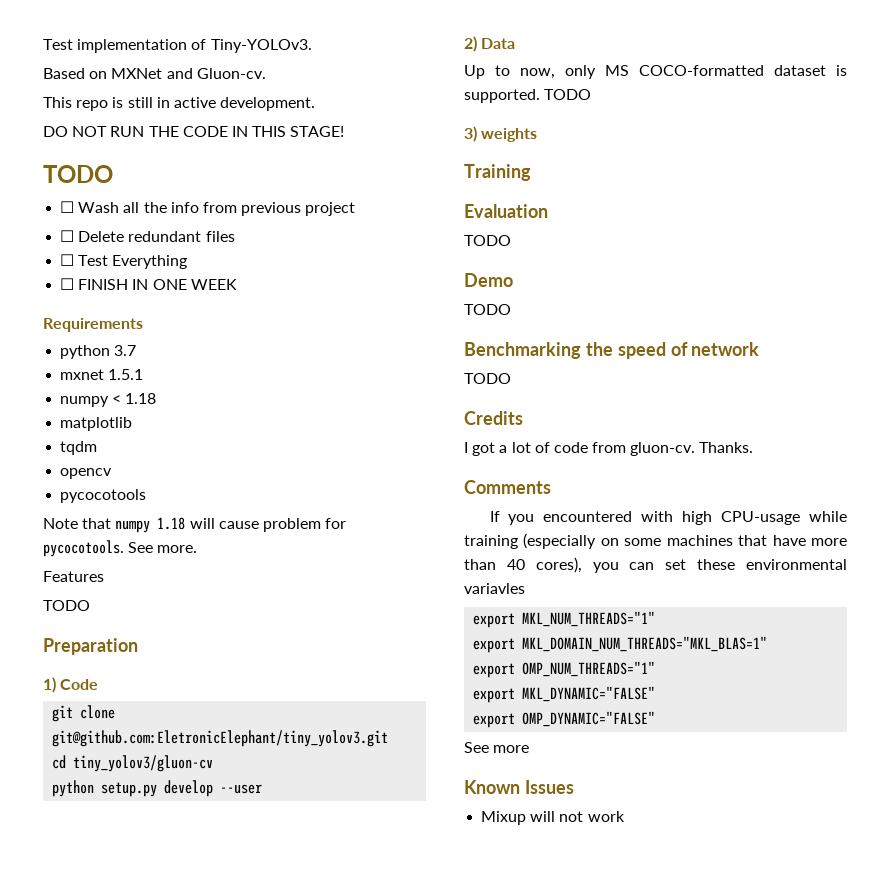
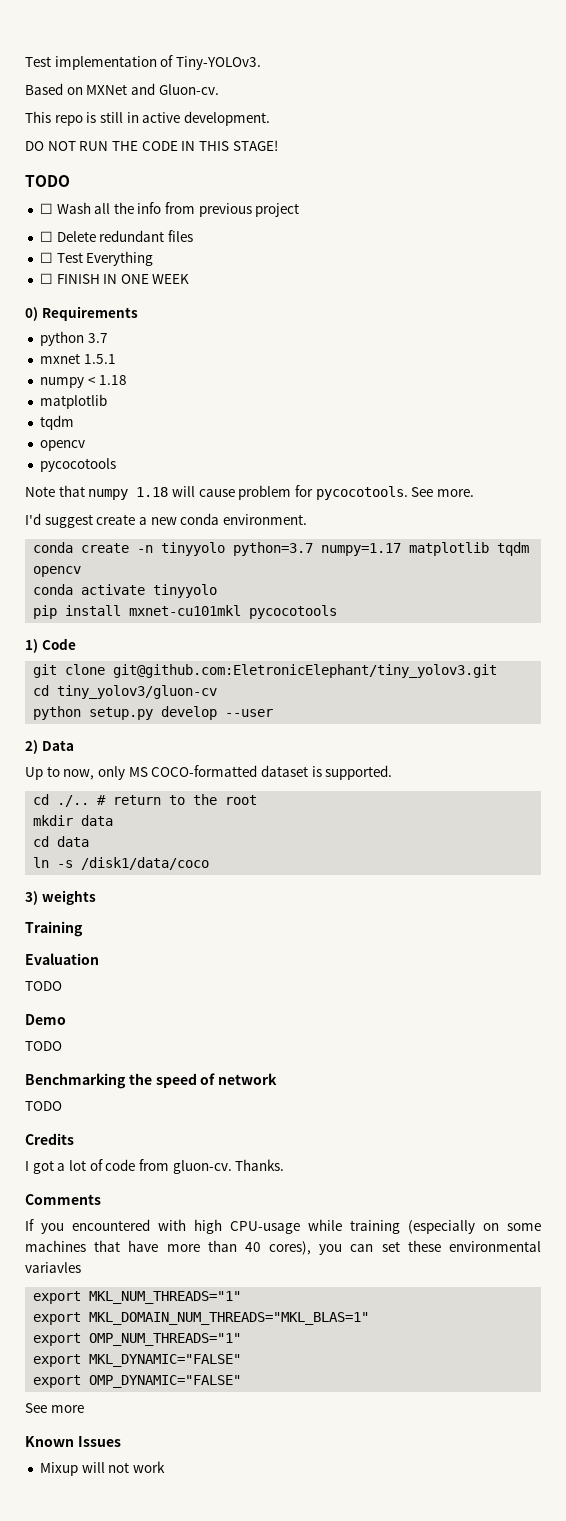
- Requirements
+ 0) Requirements
- Features
- TODO
- Preparation
+ I'd suggest create a new conda environment.
+ conda create -n tinyyolo python=3.7 numpy=1.17 matplotlib tqdm opencv
+ conda activate tinyyolo
+ pip install mxnet-cu101mkl pycocotools
- Up to now, only MS COCO-formatted dataset is supported. TODO
+ Up to now, only MS COCO-formatted dataset is supported.
+ cd ./.. # return to the root
+ mkdir data
+ cd data
+ ln -s /disk1/data/coco

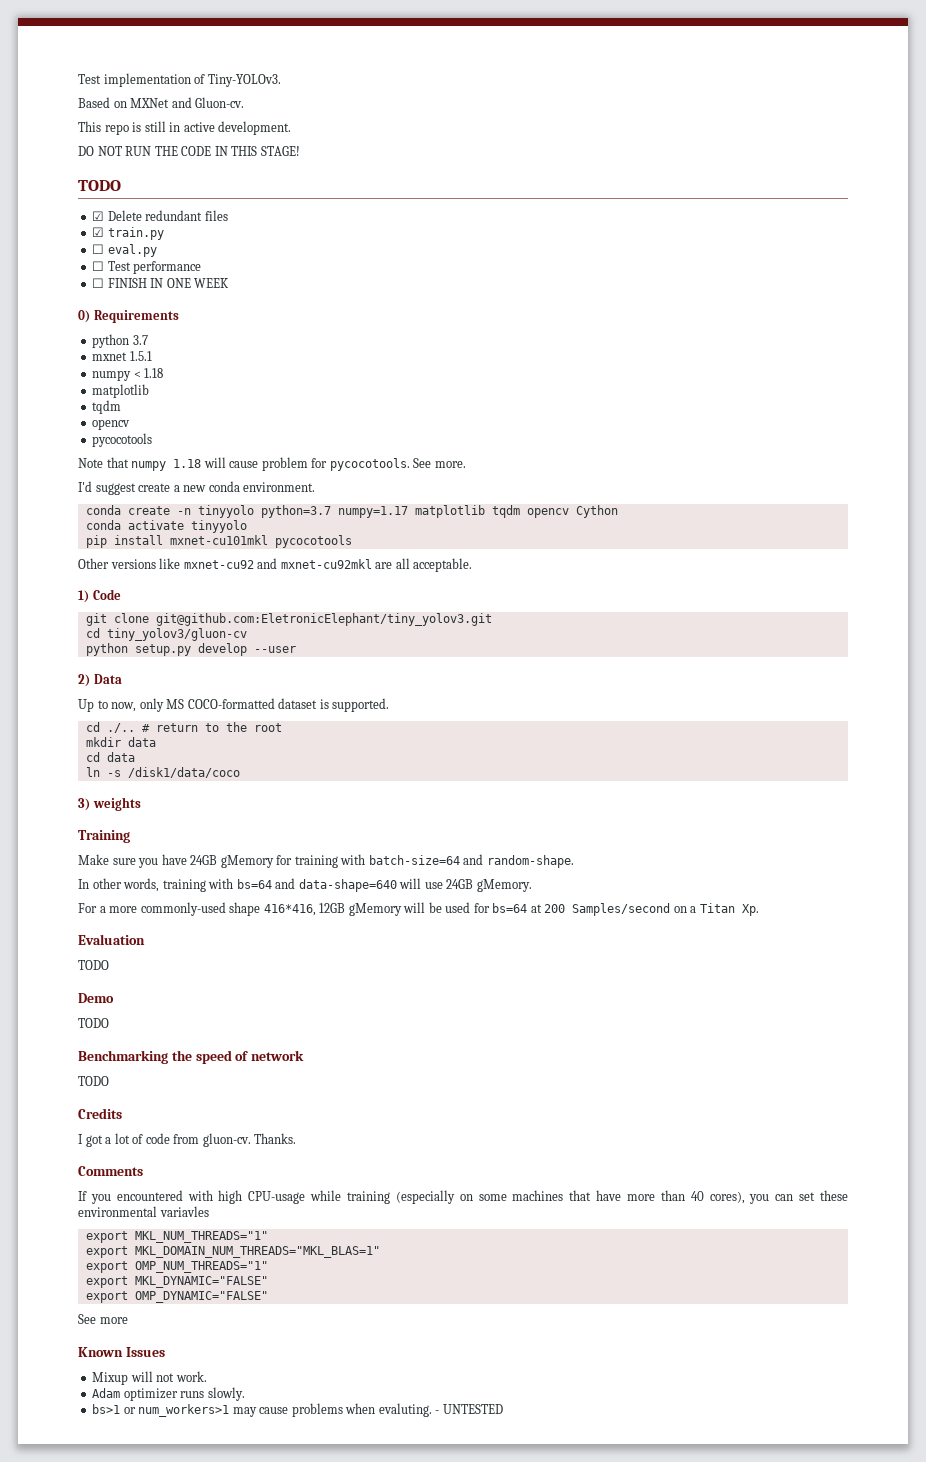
- ☐ Wash all the info from previous project
- ☐ Delete redundant files
+ ☑ Delete redundant files
+ ☑ train.py
+ ☐ eval.py
- ☐ Test Everything
+ ☐ Test performance
- conda create -n tinyyolo python=3.7 numpy=1.17 matplotlib tqdm opencv
+ conda create -n tinyyolo python=3.7 numpy=1.17 matplotlib tqdm opencv Cython
+ Other versions like mxnet-cu92 and mxnet-cu92mkl are all acceptable.
+ Make sure you have 24GB gMemory for training with batch-size=64 and random-shape.
+ In other words, training with bs=64 and data-shape=640 will use 24GB gMemory.
+ For a more commonly-used shape 416*416, 12GB gMemory will be used for bs=64 at 200 Samples/second on a Titan Xp.
- Mixup will not work
+ Mixup will not work.
+ Adam optimizer runs slowly.
+ bs>1 or num_workers>1 may cause problems when evaluting. - UNTESTED

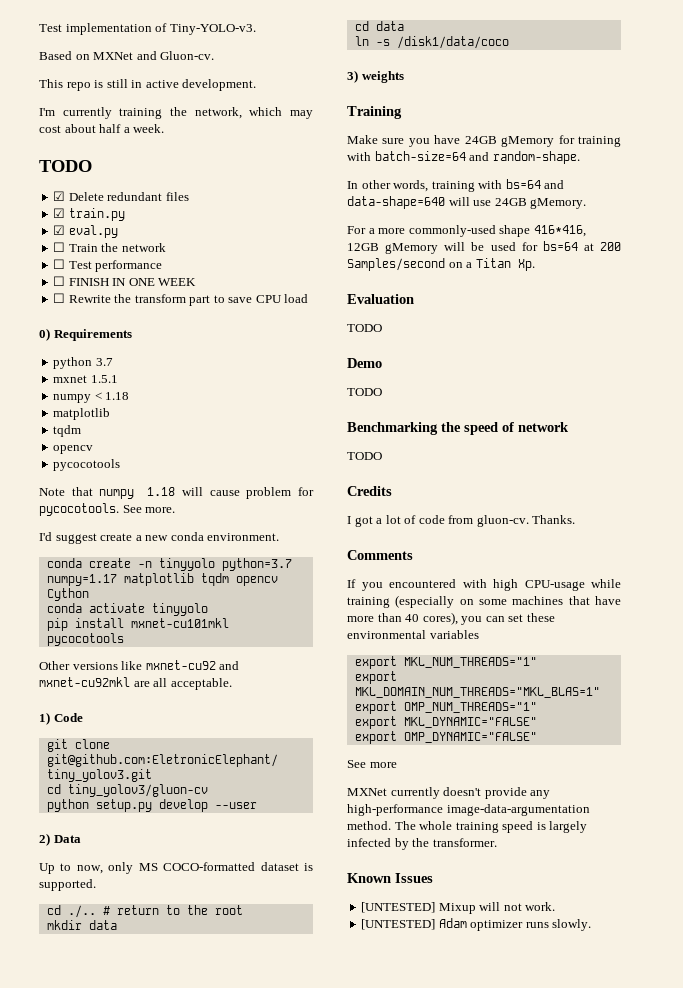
- Test implementation of Tiny-YOLOv3.
+ Test implementation of Tiny-YOLO-v3.
- DO NOT RUN THE CODE IN THIS STAGE!
+ I'm currently training the network, which may cost about half a week.
- ☐ eval.py
+ ☑ eval.py
+ ☐ Train the network
+ ☐ Rewrite the transform part to save CPU load
- If you encountered with high CPU-usage while training (especially on some machines that have more than 40 cores), you can set these environmental variavles
+ If you encountered with high CPU-usage while training (especially on some machines that have more than 40 cores), you can set these environmental variables
+ MXNet currently doesn't provide any high-performance image-data-argumentation method. The whole training speed is largely infected by the transformer.
- Mixup will not work.
+ [UNTESTED] Mixup will not work.
- Adam optimizer runs slowly.
+ [UNTESTED] Adam optimizer runs slowly.
- bs>1 or num_workers>1 may cause problems when evaluting. - UNTESTED

